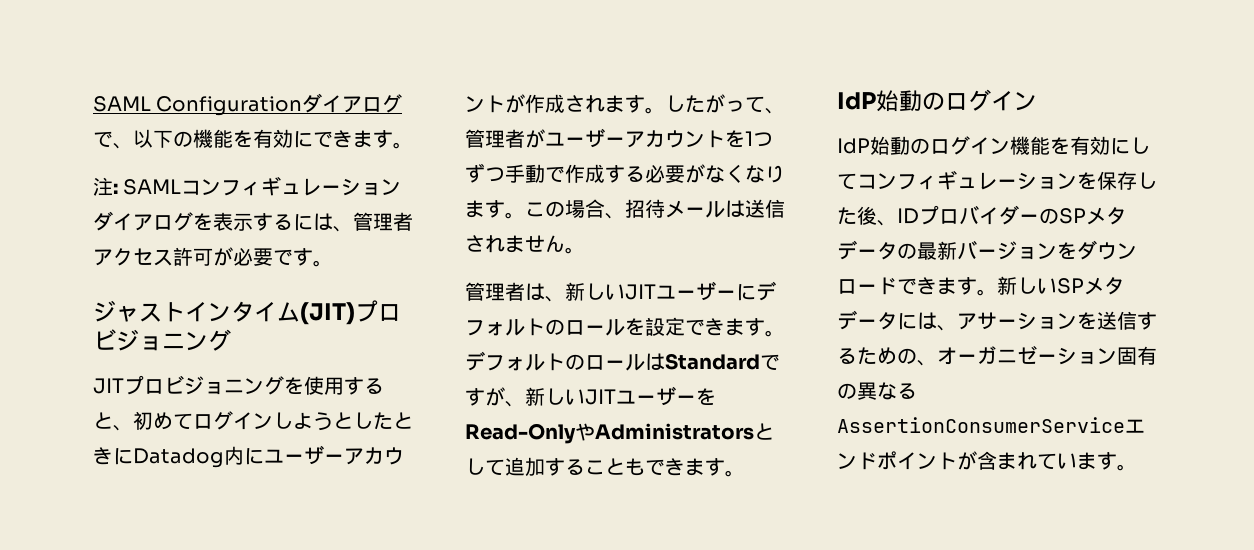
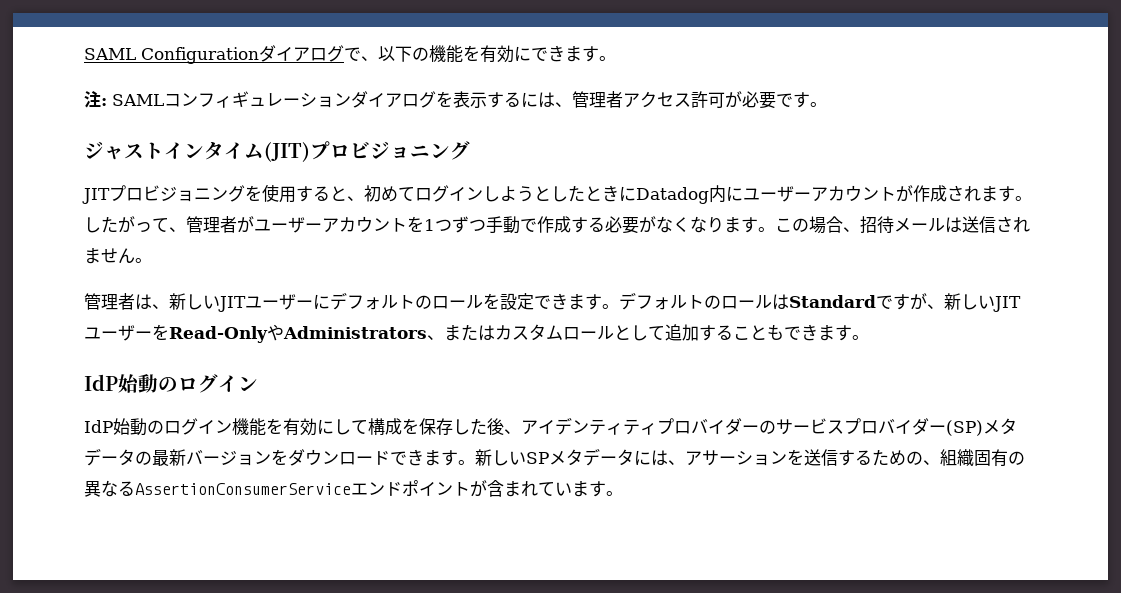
- デフォルトのロールはStandardですが、新しいJITユーザーをRead-OnlyやAdministratorsとして追加することもできます。
+ デフォルトのロールはStandardですが、新しいJITユーザーをRead-OnlyやAdministrators、またはカスタムロールとして追加することもできます。
- IdP始動のログイン機能を有効にしてコンフィギュレーションを保存した後、IDプロバイダーのSPメタデータの最新バージョンをダウンロードできます。
+ IdP始動のログイン機能を有効にして構成を保存した後、アイデンティティプロバイダーのサービスプロバイダー(SP)メタデータの最新バージョンをダウンロードできます。
- 新しいSPメタデータには、アサーションを送信するための、オーガニゼーション固有の異なるAssertionConsumerServiceエンドポイントが含まれています。
+ 新しいSPメタデータには、アサーションを送信するための、組織固有の異なるAssertionConsumerServiceエンドポイントが含まれています。

